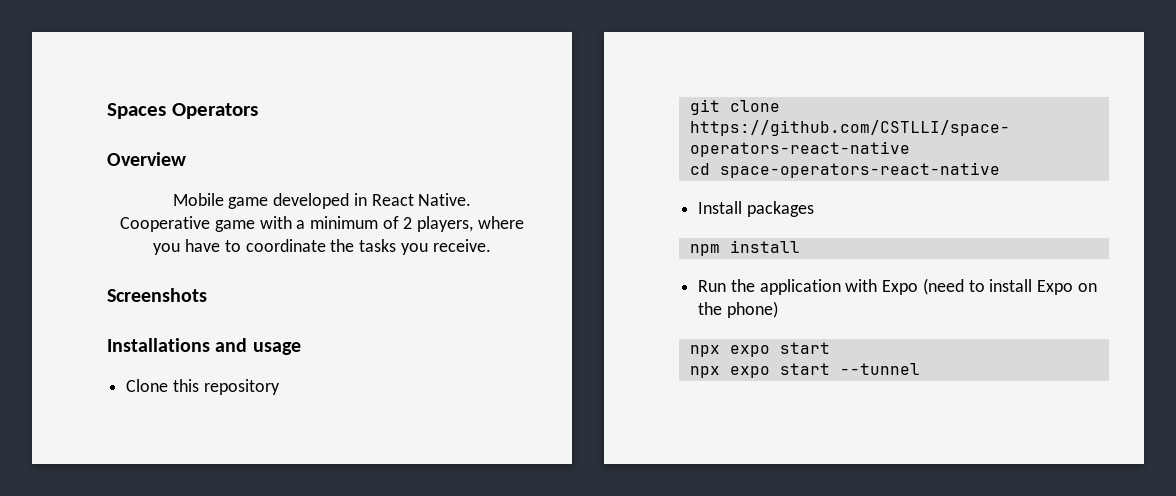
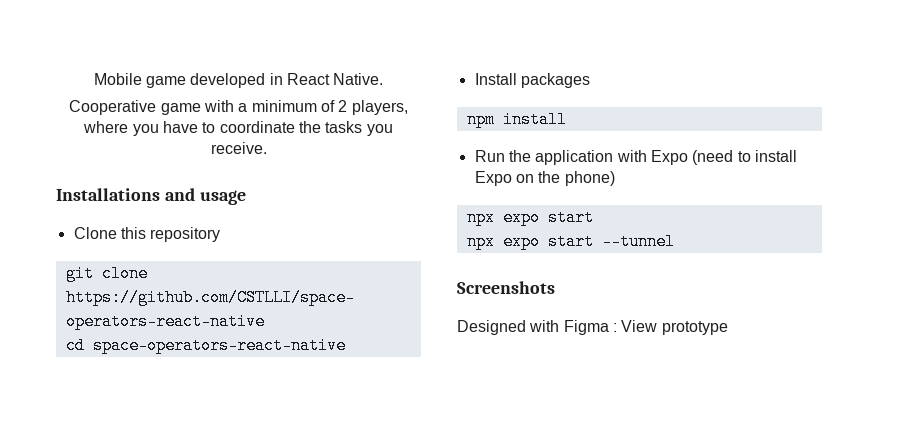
- Spaces Operators
- Overview
- Screenshots
+ Screenshots
+ Designed with Figma : View prototype

